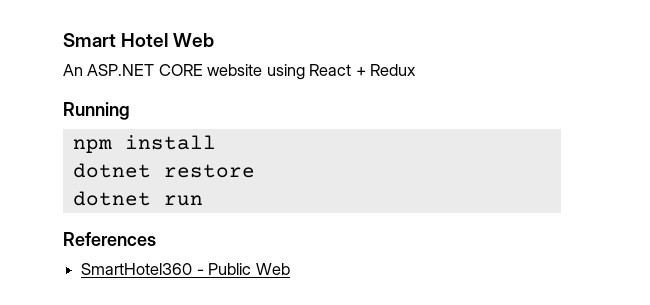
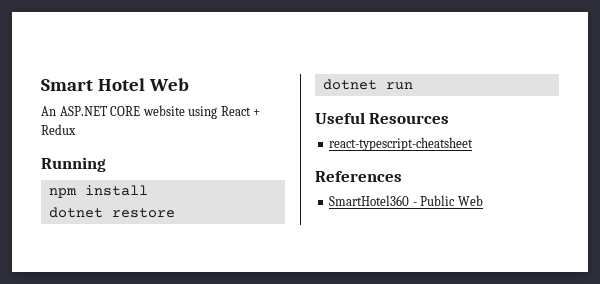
+ Useful Resources
+ react-typescript-cheatsheet

